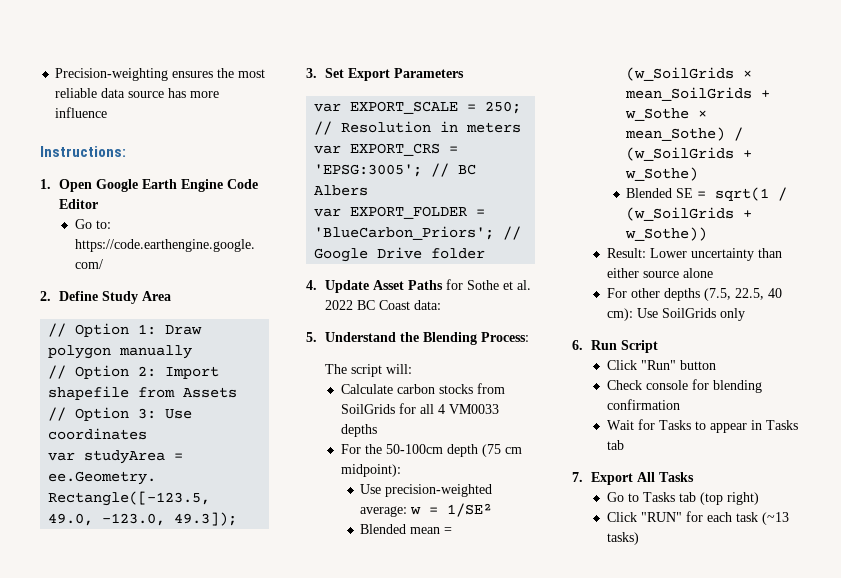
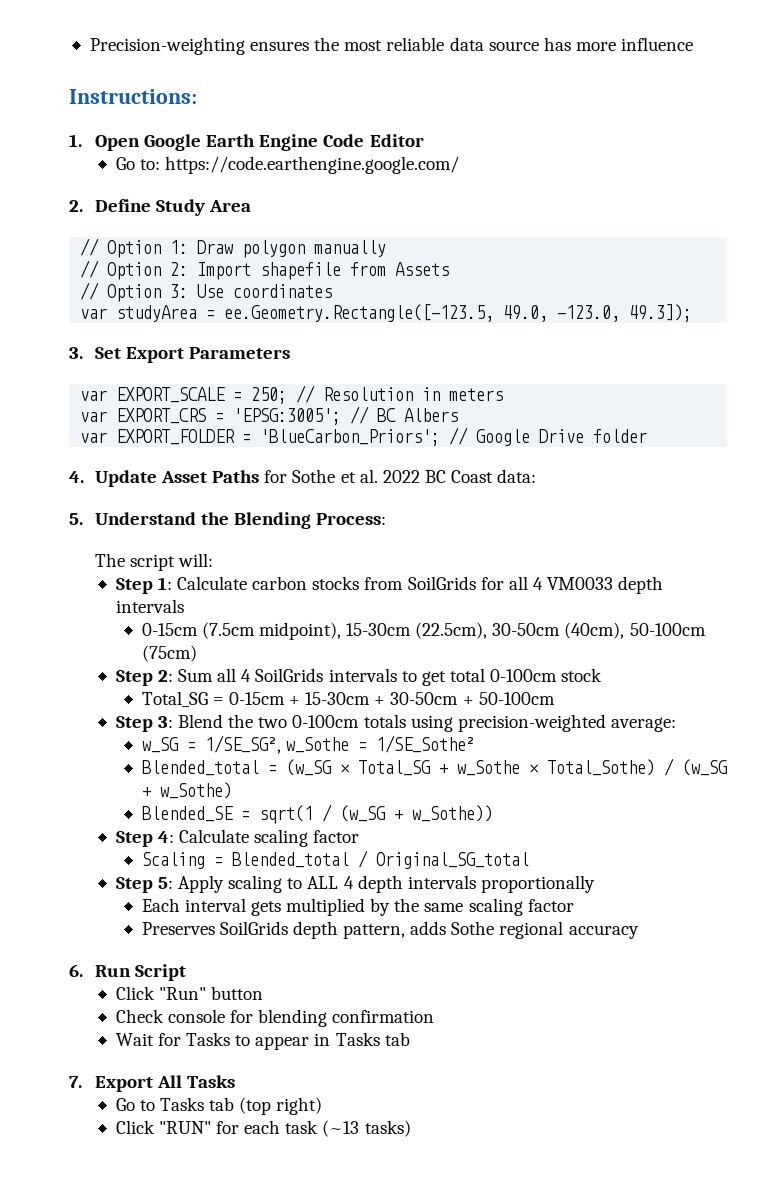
- Calculate carbon stocks from SoilGrids for all 4 VM0033 depths
- For the 50-100cm depth (75 cm midpoint):
- Use precision-weighted average: w = 1/SE²
- Blended mean = (w_SoilGrids × mean_SoilGrids + w_Sothe × mean_Sothe) / (w_SoilGrids + w_Sothe)
+ Step 1: Calculate carbon stocks from SoilGrids for all 4 VM0033 depth intervals
+ 0-15cm (7.5cm midpoint), 15-30cm (22.5cm), 30-50cm (40cm), 50-100cm (75cm)
+ Step 2: Sum all 4 SoilGrids intervals to get total 0-100cm stock
+ Total_SG = 0-15cm + 15-30cm + 30-50cm + 50-100cm
+ Step 3: Blend the two 0-100cm totals using precision-weighted average:
+ w_SG = 1/SE_SG², w_Sothe = 1/SE_Sothe²
+ Blended_total = (w_SG × Total_SG + w_Sothe × Total_Sothe) / (w_SG + w_Sothe)
- Blended SE = sqrt(1 / (w_SoilGrids + w_Sothe))
+ Blended_SE = sqrt(1 / (w_SG + w_Sothe))
- Result: Lower uncertainty than either source alone
- For other depths (7.5, 22.5, 40 cm): Use SoilGrids only
+ Step 4: Calculate scaling factor
+ Scaling = Blended_total / Original_SG_total
+ Step 5: Apply scaling to ALL 4 depth intervals proportionally
+ Each interval gets multiplied by the same scaling factor
+ Preserves SoilGrids depth pattern, adds Sothe regional accuracy

